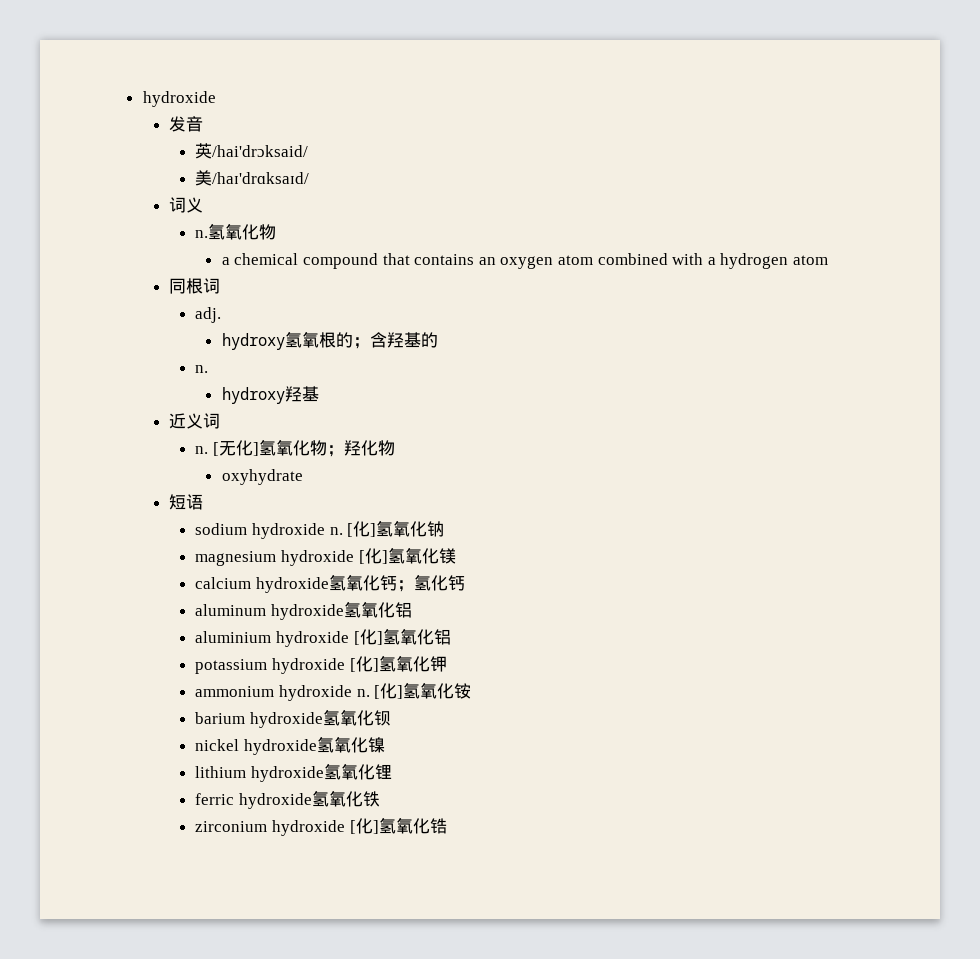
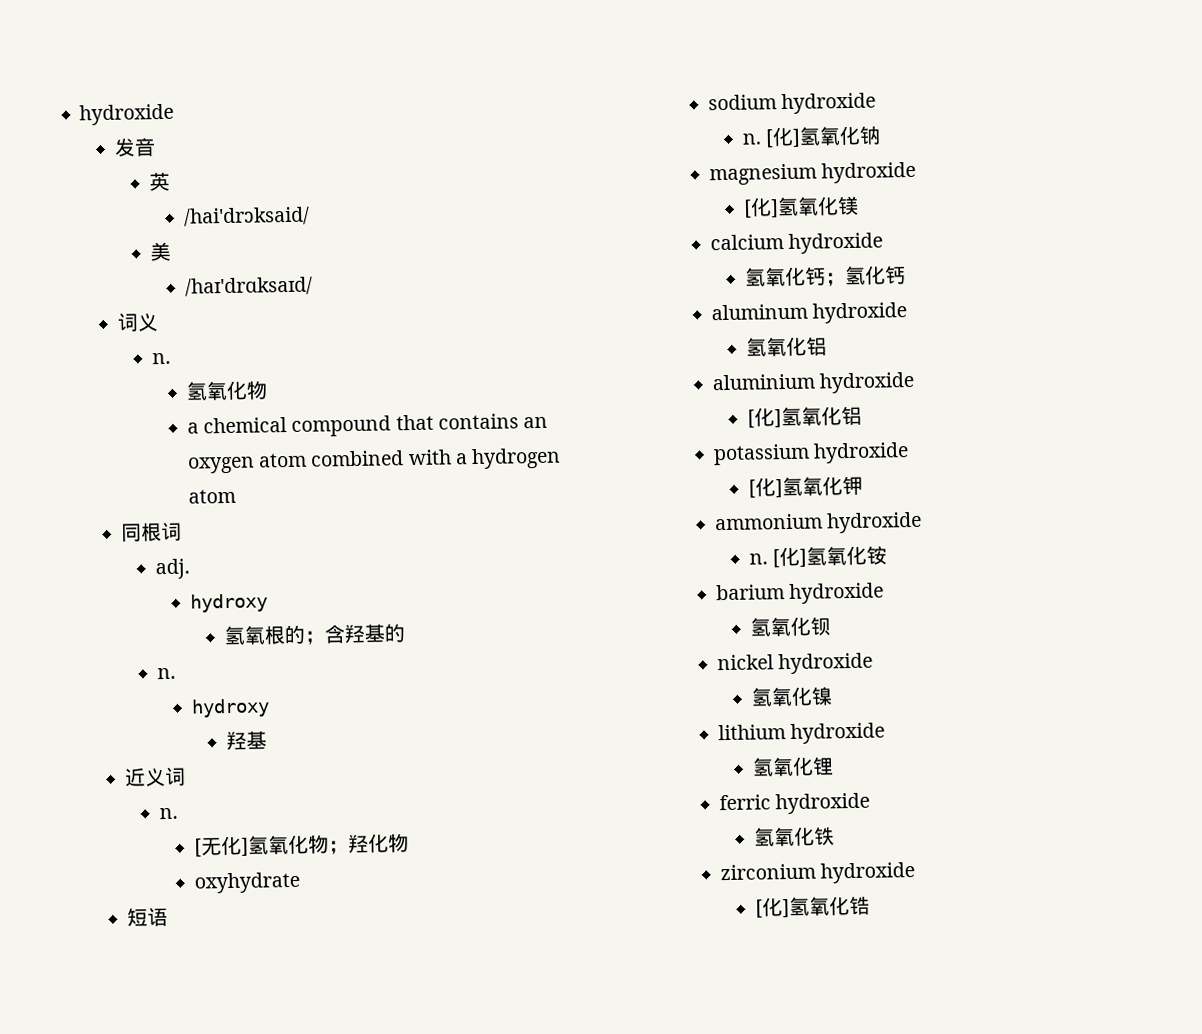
- 英/hai'drɔksaid/
+ 英
+ /hai'drɔksaid/
- 美/haɪ'drɑksaɪd/
+ 美
+ /haɪ'drɑksaɪd/
  词义
- n.氢氧化物
+ n.
+ 氢氧化物
  adj.
- hydroxy氢氧根的；含羟基的
+ hydroxy
+ 氢氧根的；含羟基的
  n.
- hydroxy羟基
+ hydroxy
+ 羟基
  近义词
- n. [无化]氢氧化物；羟化物
+ n.
+ [无化]氢氧化物；羟化物
- sodium hydroxide n.
+ sodium hydroxide
+ n.
- magnesium hydroxide [化]氢氧化镁
+ magnesium hydroxide
+ [化]氢氧化镁
- calcium hydroxide氢氧化钙；氢化钙
+ calcium hydroxide
+ 氢氧化钙；氢化钙
- aluminum hydroxide氢氧化铝
+ aluminum hydroxide
+ 氢氧化铝
- aluminium hydroxide [化]氢氧化铝
+ aluminium hydroxide
+ [化]氢氧化铝
- potassium hydroxide [化]氢氧化钾
+ potassium hydroxide
+ [化]氢氧化钾
- ammonium hydroxide n.
+ ammonium hydroxide
+ n.
- barium hydroxide氢氧化钡
+ barium hydroxide
+ 氢氧化钡
- nickel hydroxide氢氧化镍
+ nickel hydroxide
+ 氢氧化镍
- lithium hydroxide氢氧化锂
+ lithium hydroxide
+ 氢氧化锂
- ferric hydroxide氢氧化铁
+ ferric hydroxide
+ 氢氧化铁
- zirconium hydroxide [化]氢氧化锆
+ zirconium hydroxide
+ [化]氢氧化锆

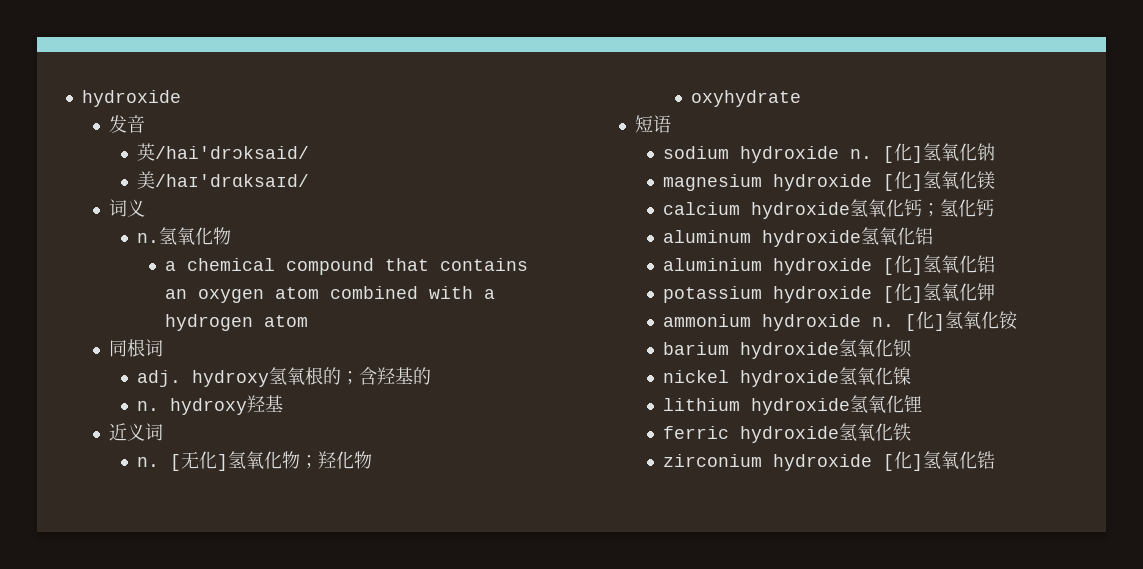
- 英
- /hai'drɔksaid/
+ 英/hai'drɔksaid/
- 美
- /haɪ'drɑksaɪd/
+ 美/haɪ'drɑksaɪd/
  词义
- n.
- 氢氧化物
+ n.氢氧化物
- adj.
- hydroxy
- 氢氧根的；含羟基的
- n.
- hydroxy
- 羟基
+ adj. hydroxy氢氧根的；含羟基的
+ n. hydroxy羟基
  近义词
- n.
- [无化]氢氧化物；羟化物
+ n. [无化]氢氧化物；羟化物
- sodium hydroxide
- n.
+ sodium hydroxide n.
- magnesium hydroxide
- [化]氢氧化镁
+ magnesium hydroxide [化]氢氧化镁
- calcium hydroxide
- 氢氧化钙；氢化钙
+ calcium hydroxide氢氧化钙；氢化钙
- aluminum hydroxide
- 氢氧化铝
+ aluminum hydroxide氢氧化铝
- aluminium hydroxide
- [化]氢氧化铝
+ aluminium hydroxide [化]氢氧化铝
- potassium hydroxide
- [化]氢氧化钾
+ potassium hydroxide [化]氢氧化钾
- ammonium hydroxide
- n.
+ ammonium hydroxide n.
- barium hydroxide
- 氢氧化钡
+ barium hydroxide氢氧化钡
- nickel hydroxide
- 氢氧化镍
+ nickel hydroxide氢氧化镍
- lithium hydroxide
- 氢氧化锂
+ lithium hydroxide氢氧化锂
- ferric hydroxide
- 氢氧化铁
+ ferric hydroxide氢氧化铁
- zirconium hydroxide
- [化]氢氧化锆
+ zirconium hydroxide [化]氢氧化锆

